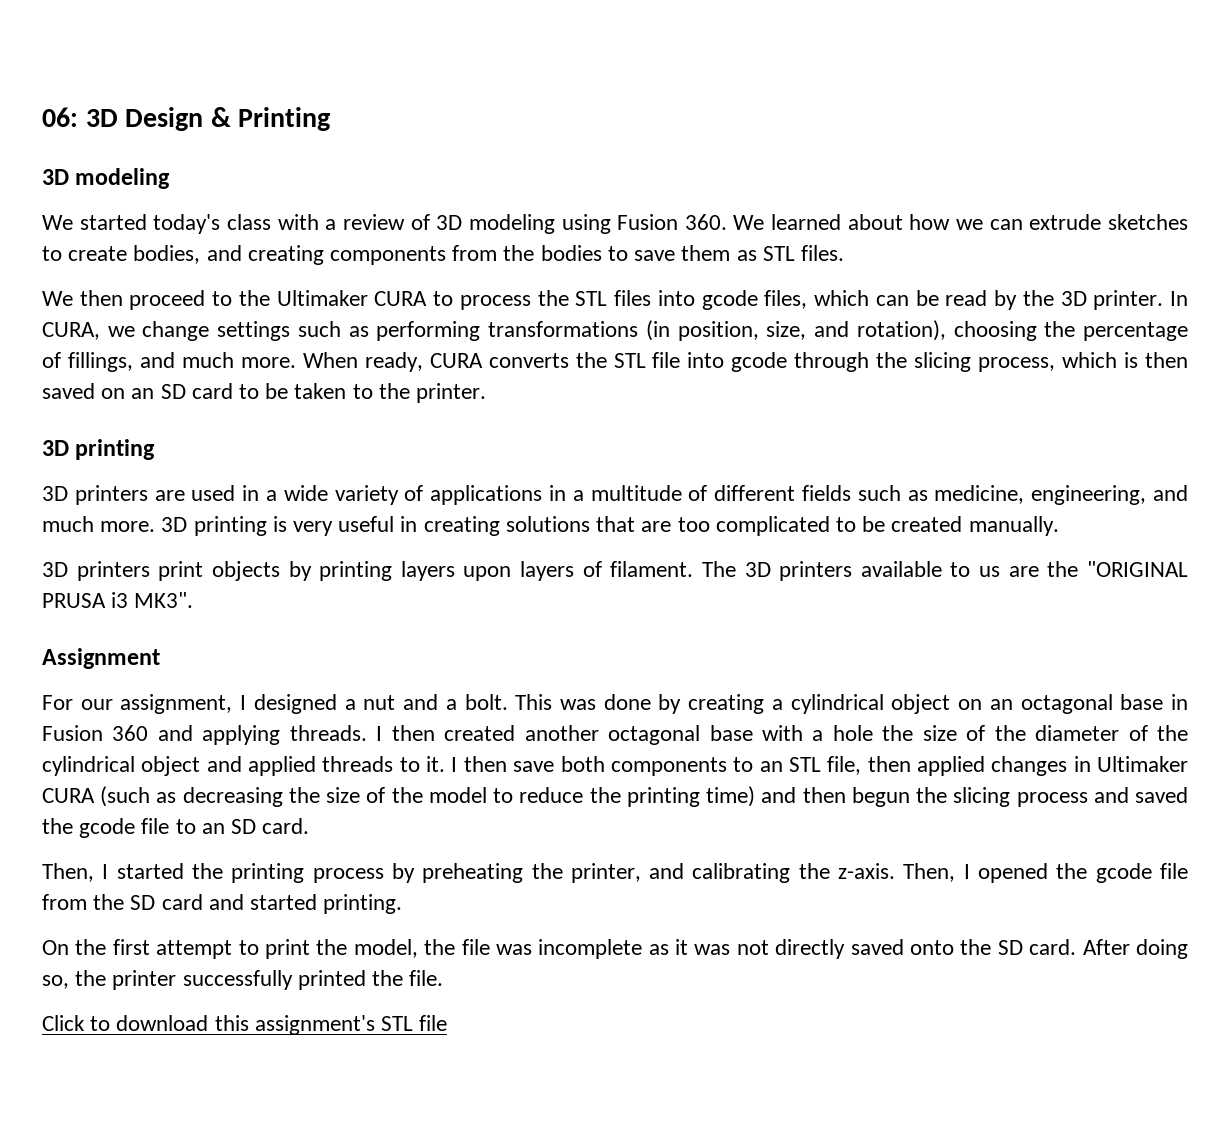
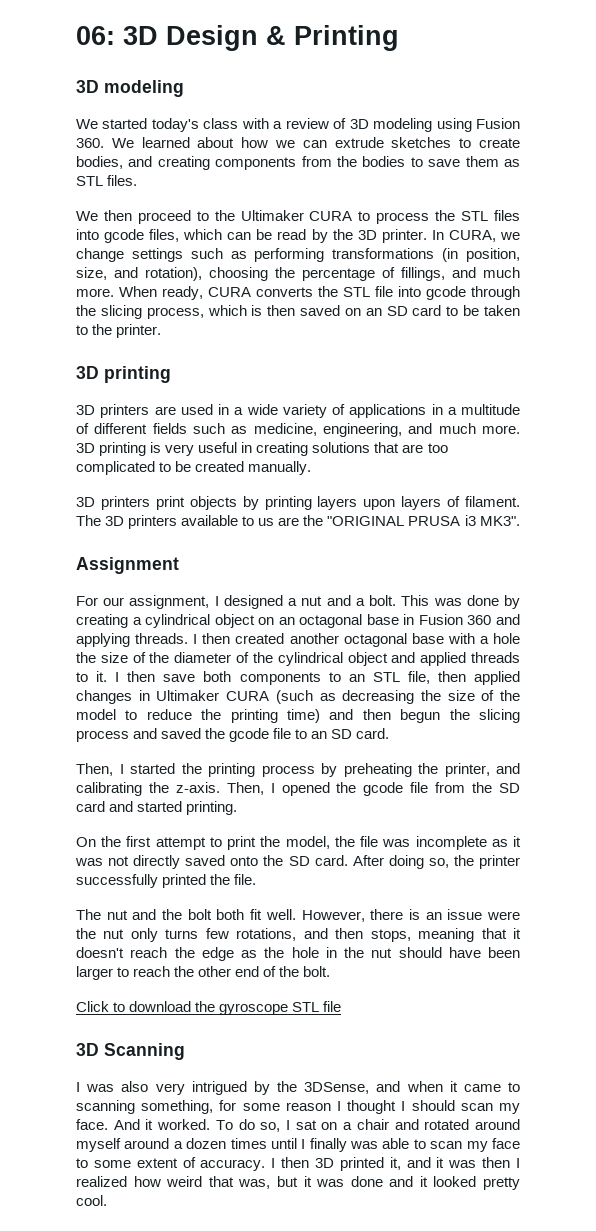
+ The nut and the bolt both fit well. However, there is an issue were the nut only turns few rotations, and then stops, meaning that it doesn't reach the edge as the hole in the nut should have been larger to reach the other end of the bolt.
- Click to download this assignment's STL file
+ Click to download the gyroscope STL file
+ 3D Scanning
+ I was also very intrigued by the 3DSense, and when it came to scanning something, for some reason I thought I should scan my face. And it worked. To do so, I sat on a chair and rotated around myself around a dozen times until I finally was able to scan my face to some extent of accuracy. I then 3D printed it, and it was then I realized how weird that was, but it was done and it looked pretty cool.

